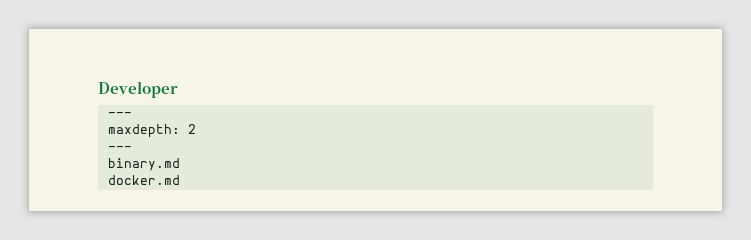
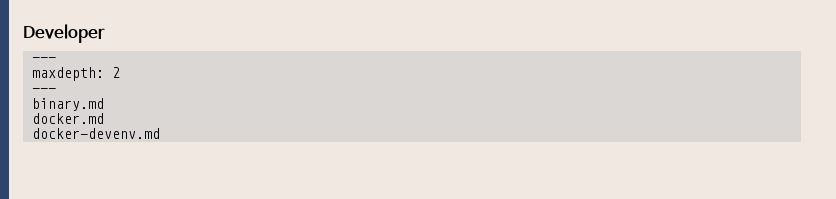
+ docker-devenv.md

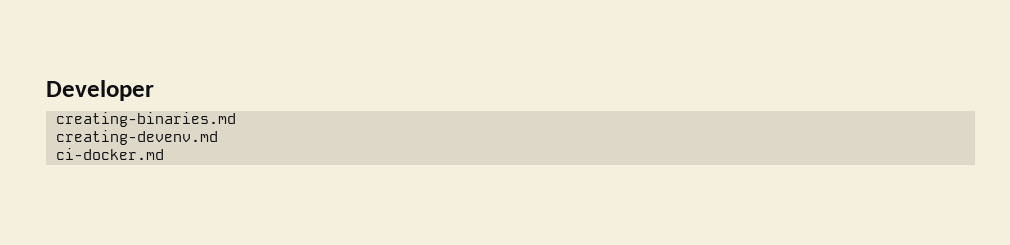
  Developer
- ---
- maxdepth: 2
- ---
- binary.md
- docker.md
- docker-devenv.md
+ creating-binaries.md
+ creating-devenv.md
+ ci-docker.md

